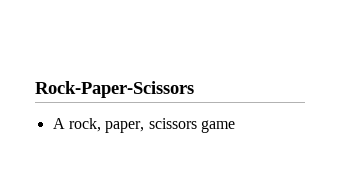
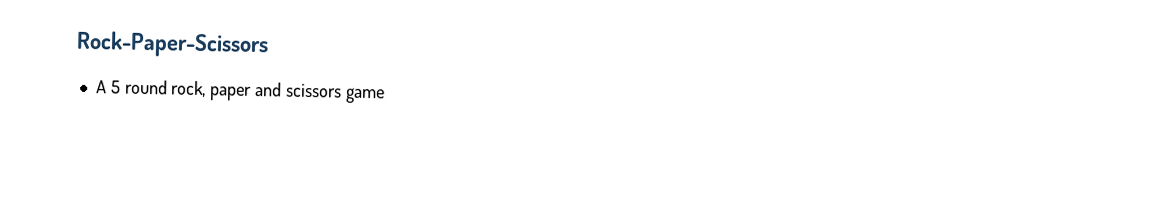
- A rock, paper, scissors game
+ A 5 round rock, paper and scissors game

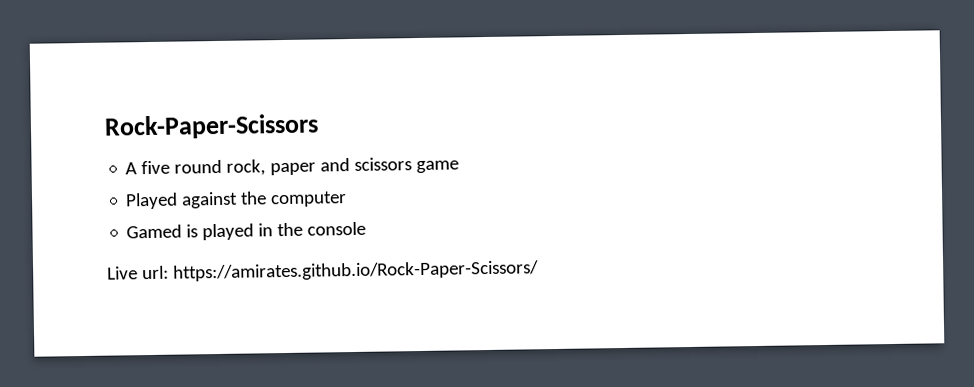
- A 5 round rock, paper and scissors game
+ A five round rock, paper and scissors game
+ Played against the computer
+ Gamed is played in the console
+ Live url: https://amirates.github.io/Rock-Paper-Scissors/

